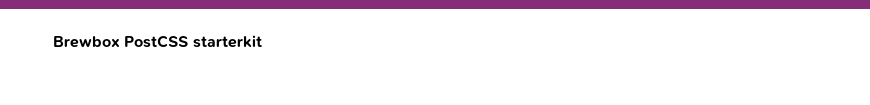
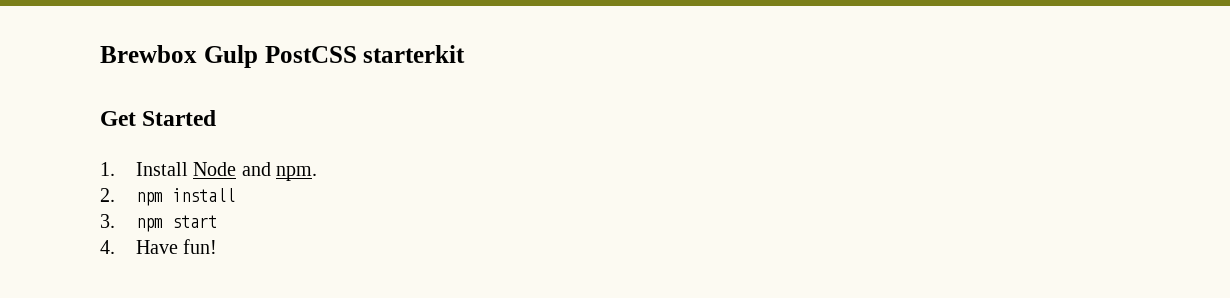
- Brewbox PostCSS starterkit
+ Brewbox Gulp PostCSS starterkit
+ Get Started
+ 1. Install Node and npm.
+ 2. npm install
+ 3. npm start
+ 4. Have fun!

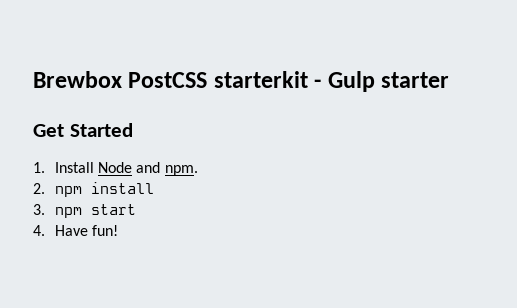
- Brewbox Gulp PostCSS starterkit
+ Brewbox PostCSS starterkit - Gulp starter

